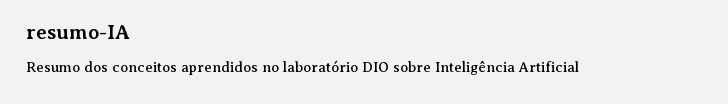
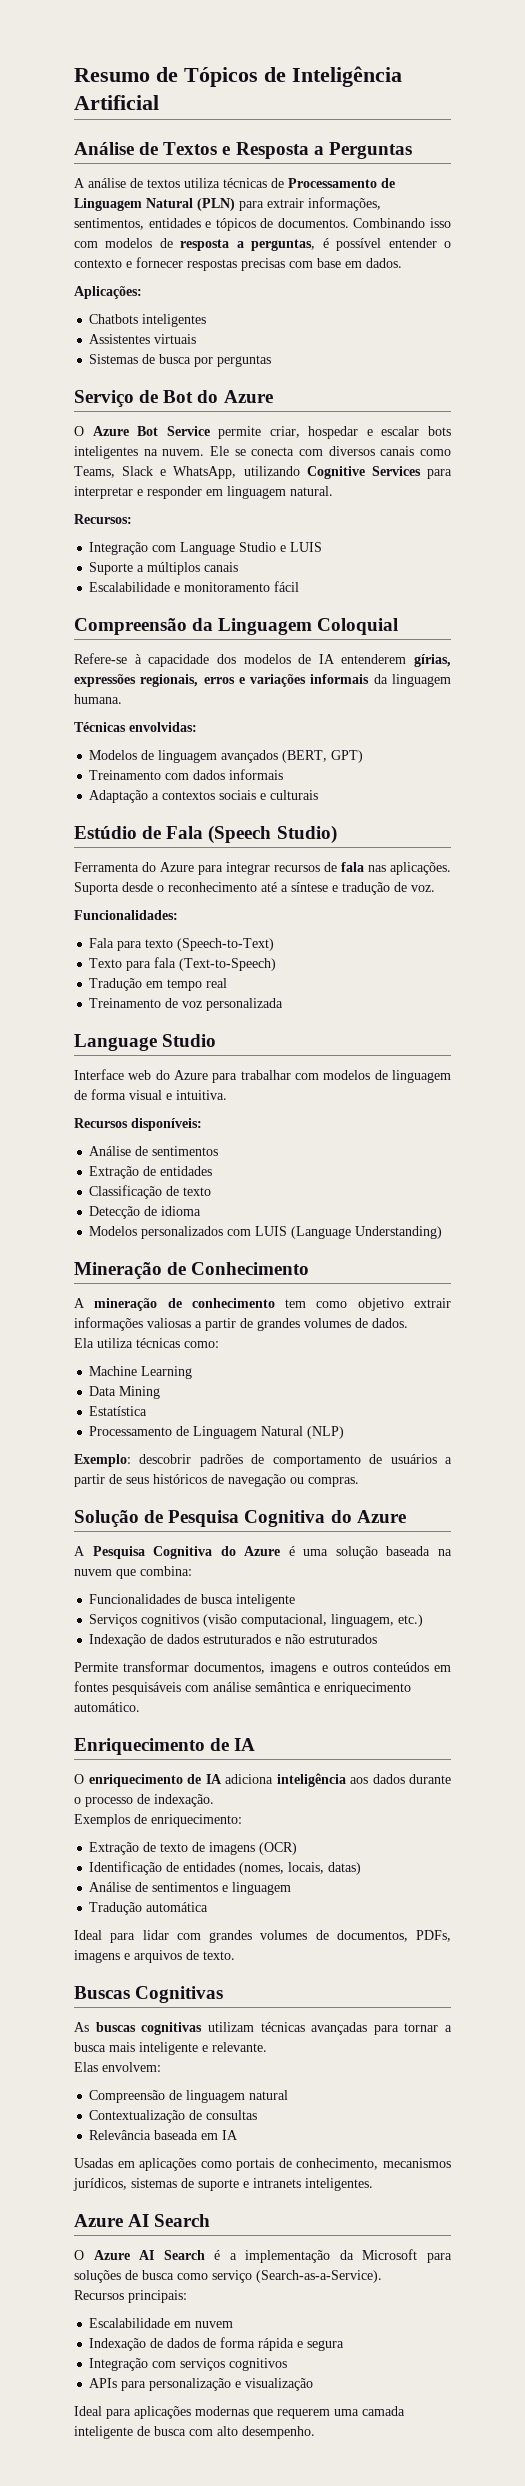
- resumo-IA
- Resumo dos conceitos aprendidos no laboratório DIO sobre Inteligência Artificial
+ Resumo de Tópicos de Inteligência Artificial
+ Análise de Textos e Resposta a Perguntas
+ A análise de textos utiliza técnicas de Processamento de Linguagem Natural (PLN) para extrair informações, sentimentos, entidades e tópicos de documentos. Combinando isso com modelos de resposta a perguntas, é possível entender o contexto e fornecer respostas precisas com base em dados.
+ Aplicações:
+ Chatbots inteligentes
+ Assistentes virtuais
+ Sistemas de busca por perguntas
+ Serviço de Bot do Azure
+ O Azure Bot Service permite criar, hospedar e escalar bots inteligentes na nuvem. Ele se conecta com diversos canais como Teams, Slack e WhatsApp, utilizando Cognitive Services para interpretar e responder em linguagem natural.
+ Recursos:
+ Integração com Language Studio e LUIS
+ Suporte a múltiplos canais
+ Escalabilidade e monitoramento fácil
+ Compreensão da Linguagem Coloquial
+ Refere-se à capacidade dos modelos de IA entenderem gírias, expressões regionais, erros e variações informais da linguagem humana.
+ Técnicas envolvidas:
+ Modelos de linguagem avançados (BERT, GPT)
+ Treinamento com dados informais
+ Adaptação a contextos sociais e culturais
+ Estúdio de Fala (Speech Studio)
+ Ferramenta do Azure para integrar recursos de fala nas aplicações. Suporta desde o reconhecimento até a síntese e tradução de voz.
+ Funcionalidades:
+ Fala para texto (Speech-to-Text)
+ Texto para fala (Text-to-Speech)
+ Tradução em tempo real
+ Treinamento de voz personalizada
+ Language Studio
+ Interface web do Azure para trabalhar com modelos de linguagem de forma visual e intuitiva.
+ Recursos disponíveis:
+ Análise de sentimentos
+ Extração de entidades
+ Classificação de texto
+ Detecção de idioma
+ Modelos personalizados com LUIS (Language Understanding)
+ Mineração de Conhecimento
+ A mineração de conhecimento tem como objetivo extrair informações valiosas a partir de grandes volumes de dados.
+ Ela utiliza técnicas como:
+ Machine Learning
+ Data Mining
+ Estatística
+ Processamento de Linguagem Natural (NLP)
+ Exemplo: descobrir padrões de comportamento de usuários a partir de seus históricos de navegação ou compras.
+ Solução de Pesquisa Cognitiva do Azure
+ A Pesquisa Cognitiva do Azure é uma solução baseada na nuvem que combina:
+ Funcionalidades de busca inteligente
+ Serviços cognitivos (visão computacional, linguagem, etc.)
+ Indexação de dados estruturados e não estruturados
+ Permite transformar documentos, imagens e outros conteúdos em fontes pesquisáveis com análise semântica e enriquecimento automático.
+ Enriquecimento de IA
+ O enriquecimento de IA adiciona inteligência aos dados durante o processo de indexação.
+ Exemplos de enriquecimento:
+ Extração de texto de imagens (OCR)
+ Identificação de entidades (nomes, locais, datas)
+ Análise de sentimentos e linguagem
+ Tradução automática
+ Ideal para lidar com grandes volumes de documentos, PDFs, imagens e arquivos de texto.
+ Buscas Cognitivas
+ As buscas cognitivas utilizam técnicas avançadas para tornar a busca mais inteligente e relevante.
+ Elas envolvem:
+ Compreensão de linguagem natural
+ Contextualização de consultas
+ Relevância baseada em IA
+ Usadas em aplicações como portais de conhecimento, mecanismos jurídicos, sistemas de suporte e intranets inteligentes.
+ Azure AI Search
+ O Azure AI Search é a implementação da Microsoft para soluções de busca como serviço (Search-as-a-Service).
+ Recursos principais:
+ Escalabilidade em nuvem
+ Indexação de dados de forma rápida e segura
+ Integração com serviços cognitivos
+ APIs para personalização e visualização
+ Ideal para aplicações modernas que requerem uma camada inteligente de busca com alto desempenho.

